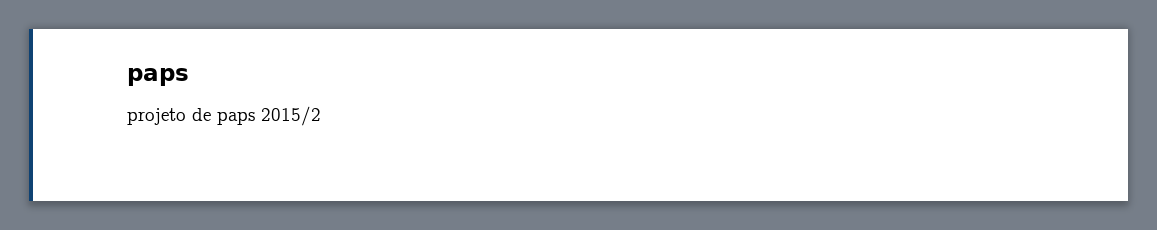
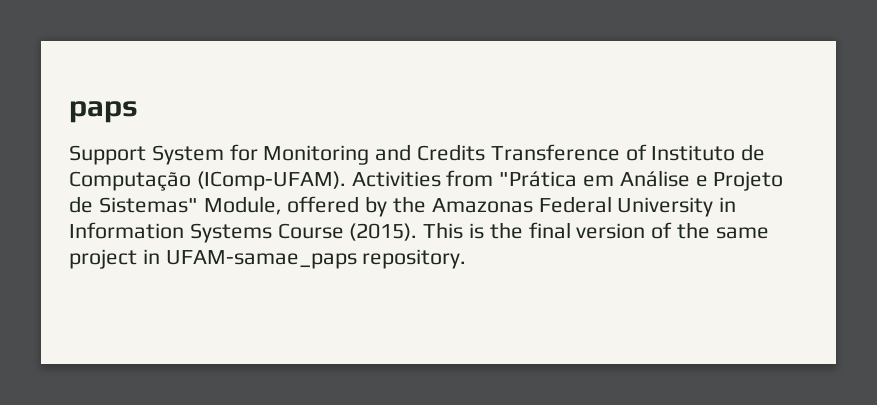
- projeto de paps 2015/2
+ Support System for Monitoring and Credits Transference of Instituto de Computação (IComp-UFAM). Activities from "Prática em Análise e Projeto de Sistemas" Module, offered by the Amazonas Federal University in Information Systems Course (2015). This is the final version of the same project in UFAM-samae_paps repository.

